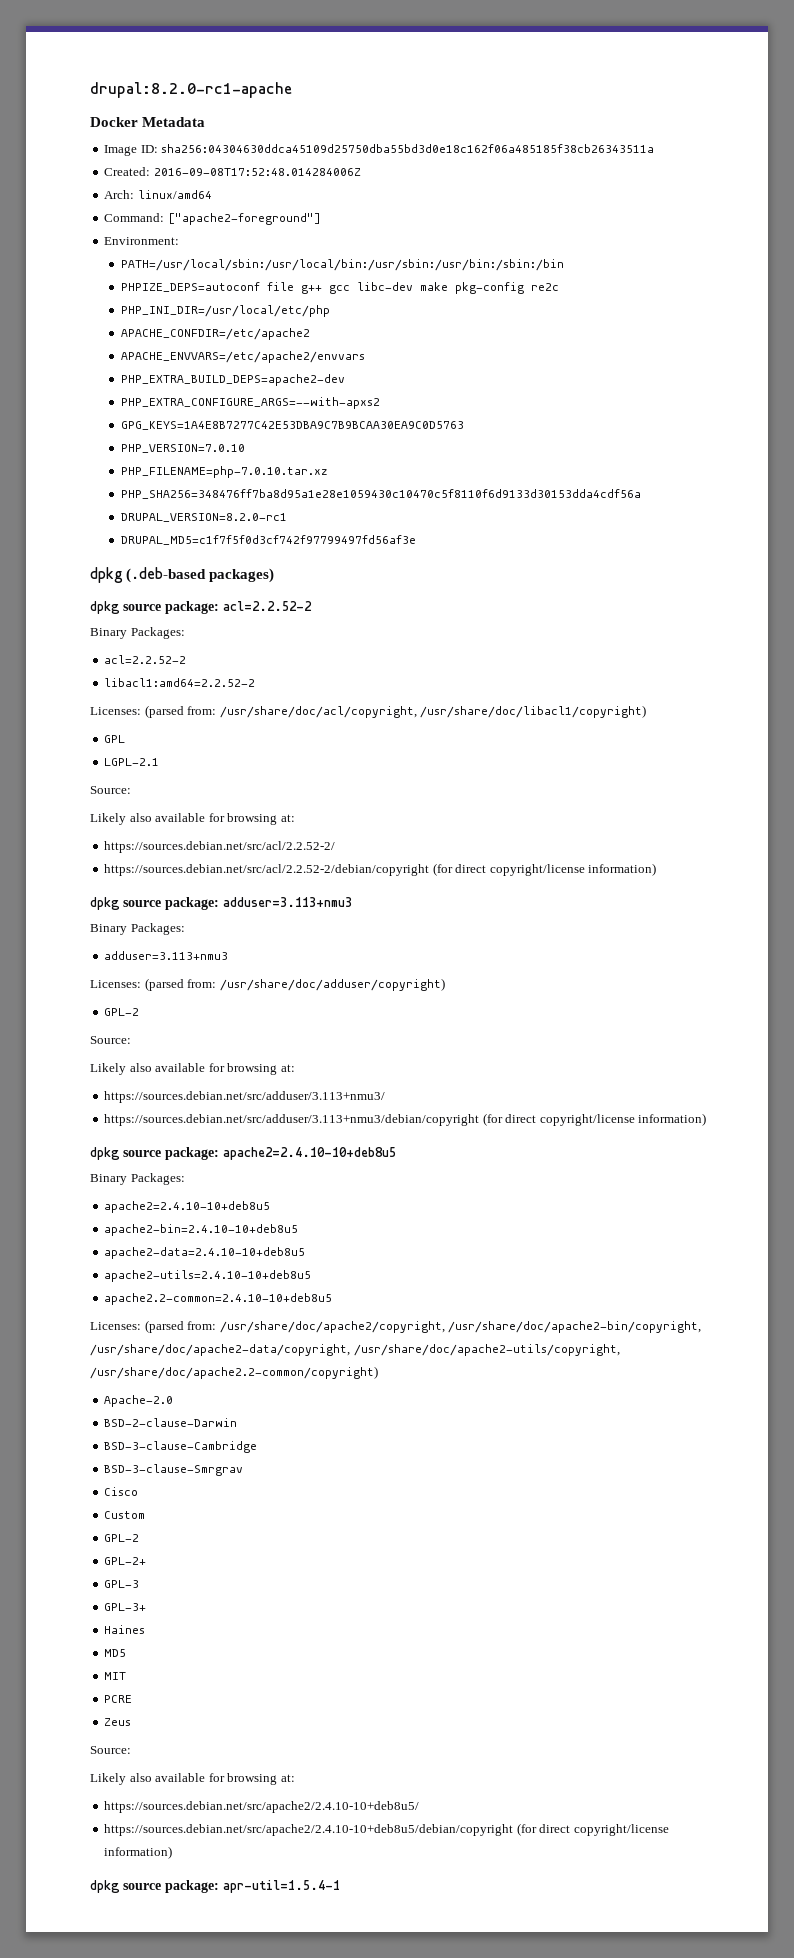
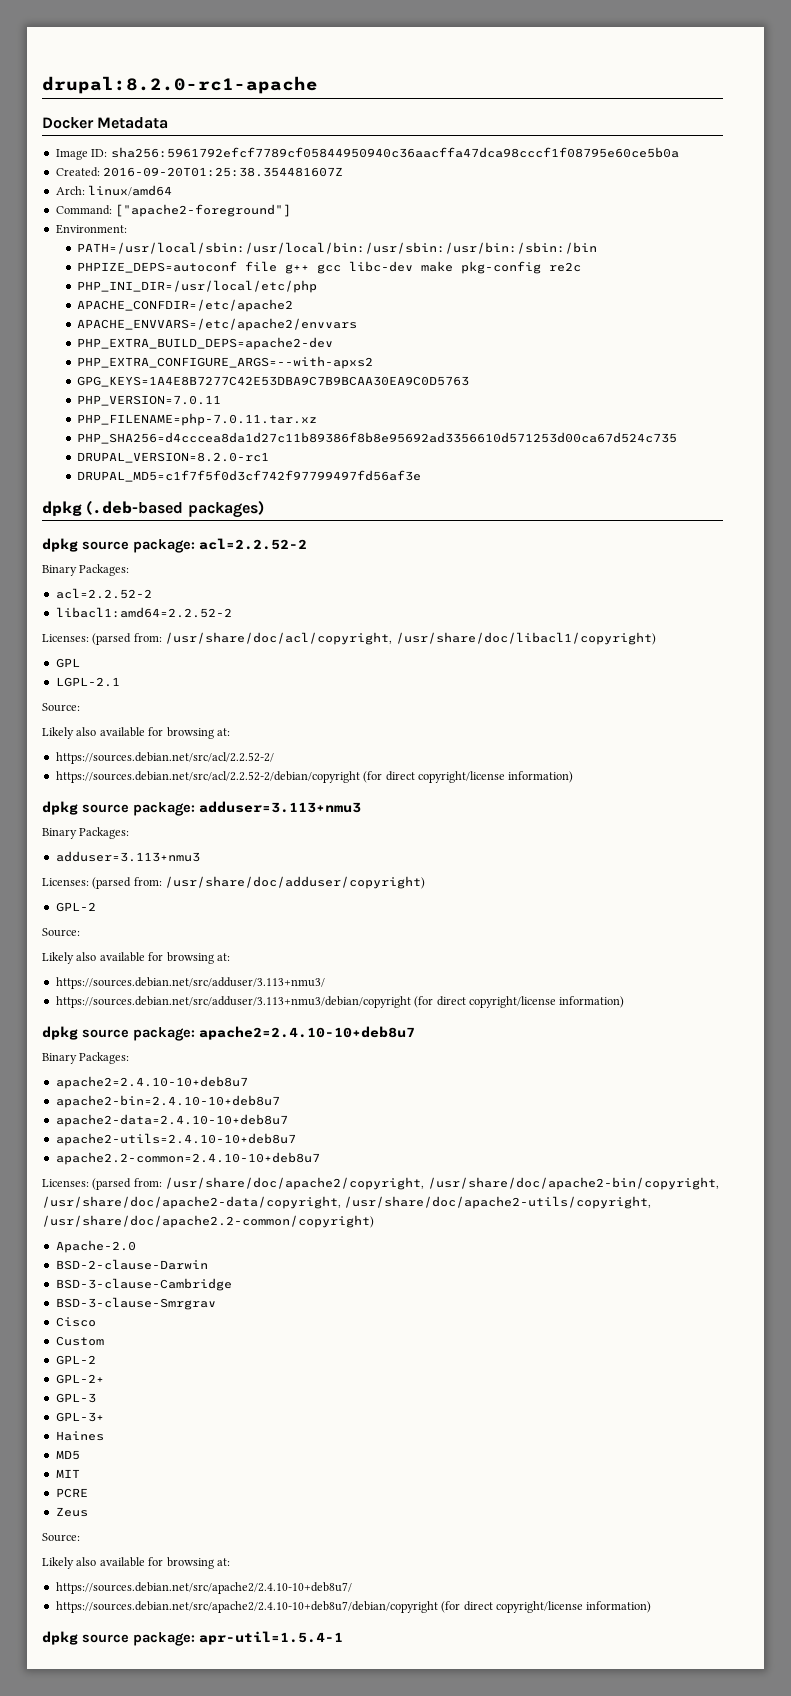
- Image ID: sha256:04304630ddca45109d25750dba55bd3d0e18c162f06a485185f38cb26343511a
+ Image ID: sha256:5961792efcf7789cf05844950940c36aacffa47dca98cccf1f08795e60ce5b0a
- Created: 2016-09-08T17:52:48.014284006Z
+ Created: 2016-09-20T01:25:38.354481607Z
- PHP_VERSION=7.0.10
- PHP_FILENAME=php-7.0.10.tar.xz
- PHP_SHA256=348476ff7ba8d95a1e28e1059430c10470c5f8110f6d9133d30153dda4cdf56a
+ PHP_VERSION=7.0.11
+ PHP_FILENAME=php-7.0.11.tar.xz
+ PHP_SHA256=d4cccea8da1d27c11b89386f8b8e95692ad3356610d571253d00ca67d524c735
- dpkg source package: apache2=2.4.10-10+deb8u5
+ dpkg source package: apache2=2.4.10-10+deb8u7
  Binary Packages:
- apache2=2.4.10-10+deb8u5
- apache2-bin=2.4.10-10+deb8u5
- apache2-data=2.4.10-10+deb8u5
- apache2-utils=2.4.10-10+deb8u5
- apache2.2-common=2.4.10-10+deb8u5
+ apache2=2.4.10-10+deb8u7
+ apache2-bin=2.4.10-10+deb8u7
+ apache2-data=2.4.10-10+deb8u7
+ apache2-utils=2.4.10-10+deb8u7
+ apache2.2-common=2.4.10-10+deb8u7
- https://sources.debian.net/src/apache2/2.4.10-10+deb8u5/
- https://sources.debian.net/src/apache2/2.4.10-10+deb8u5/debian/copyright (for direct copyright/license information)
+ https://sources.debian.net/src/apache2/2.4.10-10+deb8u7/
+ https://sources.debian.net/src/apache2/2.4.10-10+deb8u7/debian/copyright (for direct copyright/license information)

